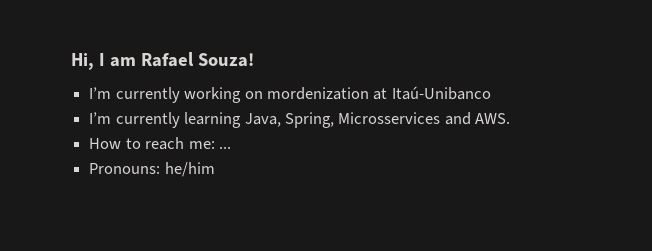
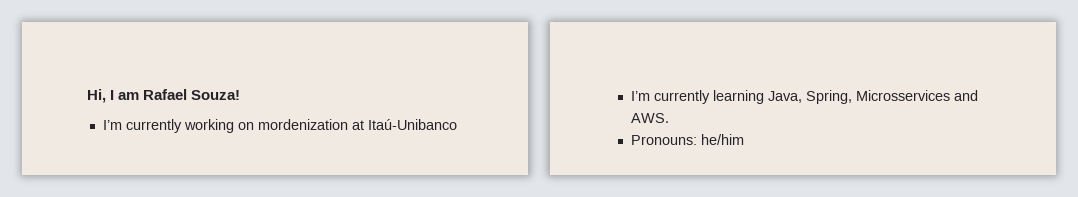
- How to reach me: ...

